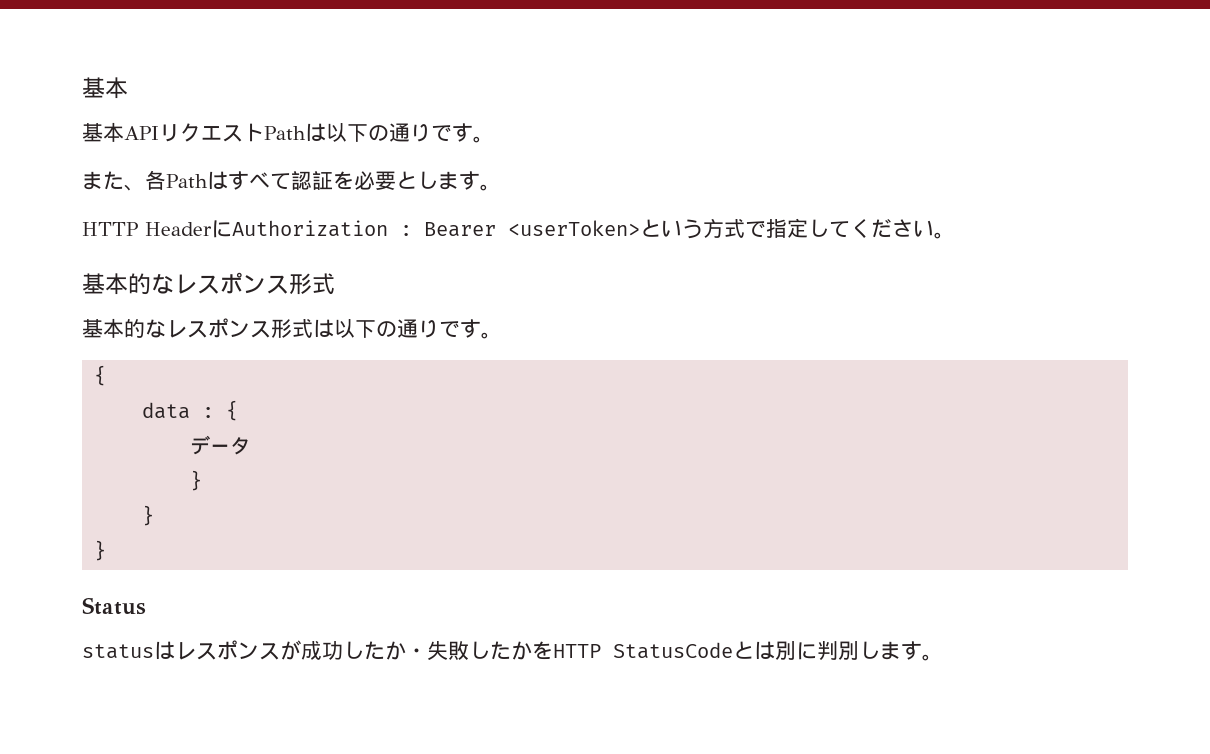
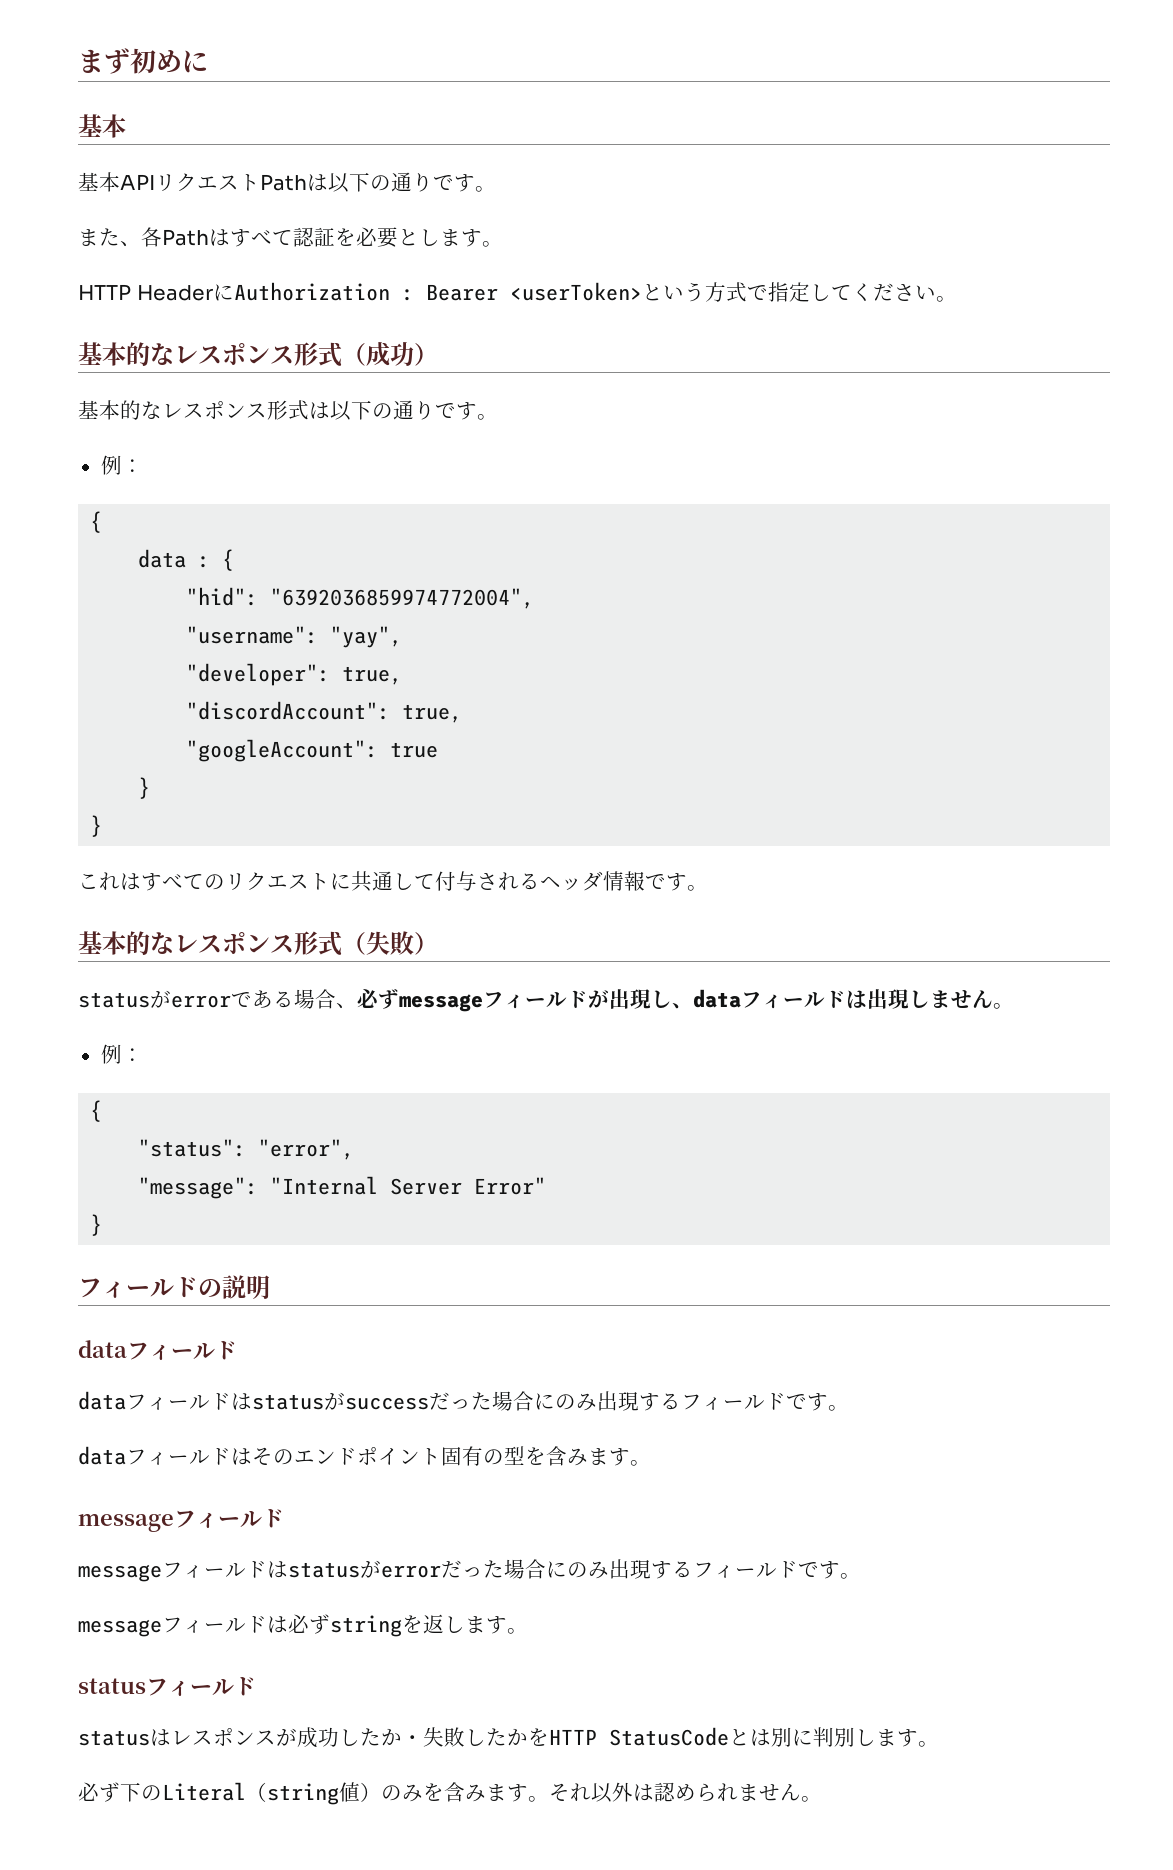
+ まず初めに
  HTTP HeaderにAuthorization : Bearer <userToken>という方式で指定してください。
- 基本的なレスポンス形式
+ 基本的なレスポンス形式（成功）
  基本的なレスポンス形式は以下の通りです。
+ 例：
- データ
+ "hid": "6392036859974772004",
+ "username": "yay",
+ "developer": true,
+ "discordAccount": true,
+ "googleAccount": true
  }
  }
+ これはすべてのリクエストに共通して付与されるヘッダ情報です。
+ 基本的なレスポンス形式（失敗）
+ statusがerrorである場合、必ずmessageフィールドが出現し、dataフィールドは出現しません。
+ 例：
+ {
+ "status": "error",
+ "message": "Internal Server Error"
  }
- Status
+ フィールドの説明
+ dataフィールド
+ dataフィールドはstatusがsuccessだった場合にのみ出現するフィールドです。
+ dataフィールドはそのエンドポイント固有の型を含みます。
+ messageフィールド
+ messageフィールドはstatusがerrorだった場合にのみ出現するフィールドです。
+ messageフィールドは必ずstringを返します。
+ statusフィールド
+ 必ず下のLiteral（string値）のみを含みます。それ以外は認められません。

